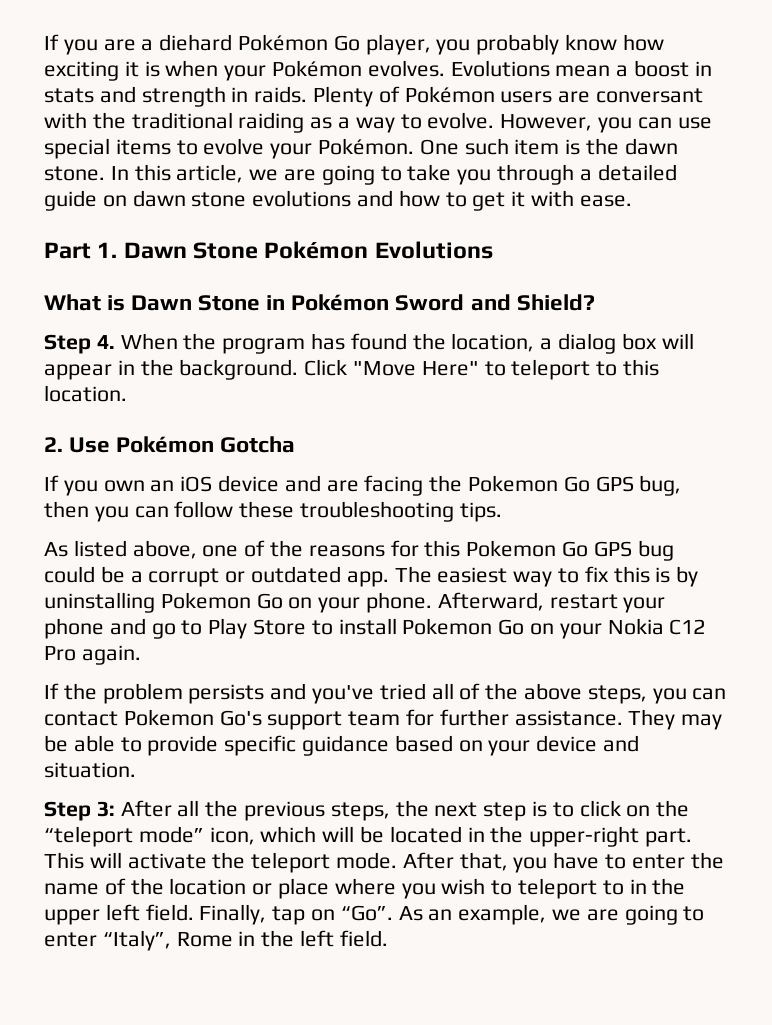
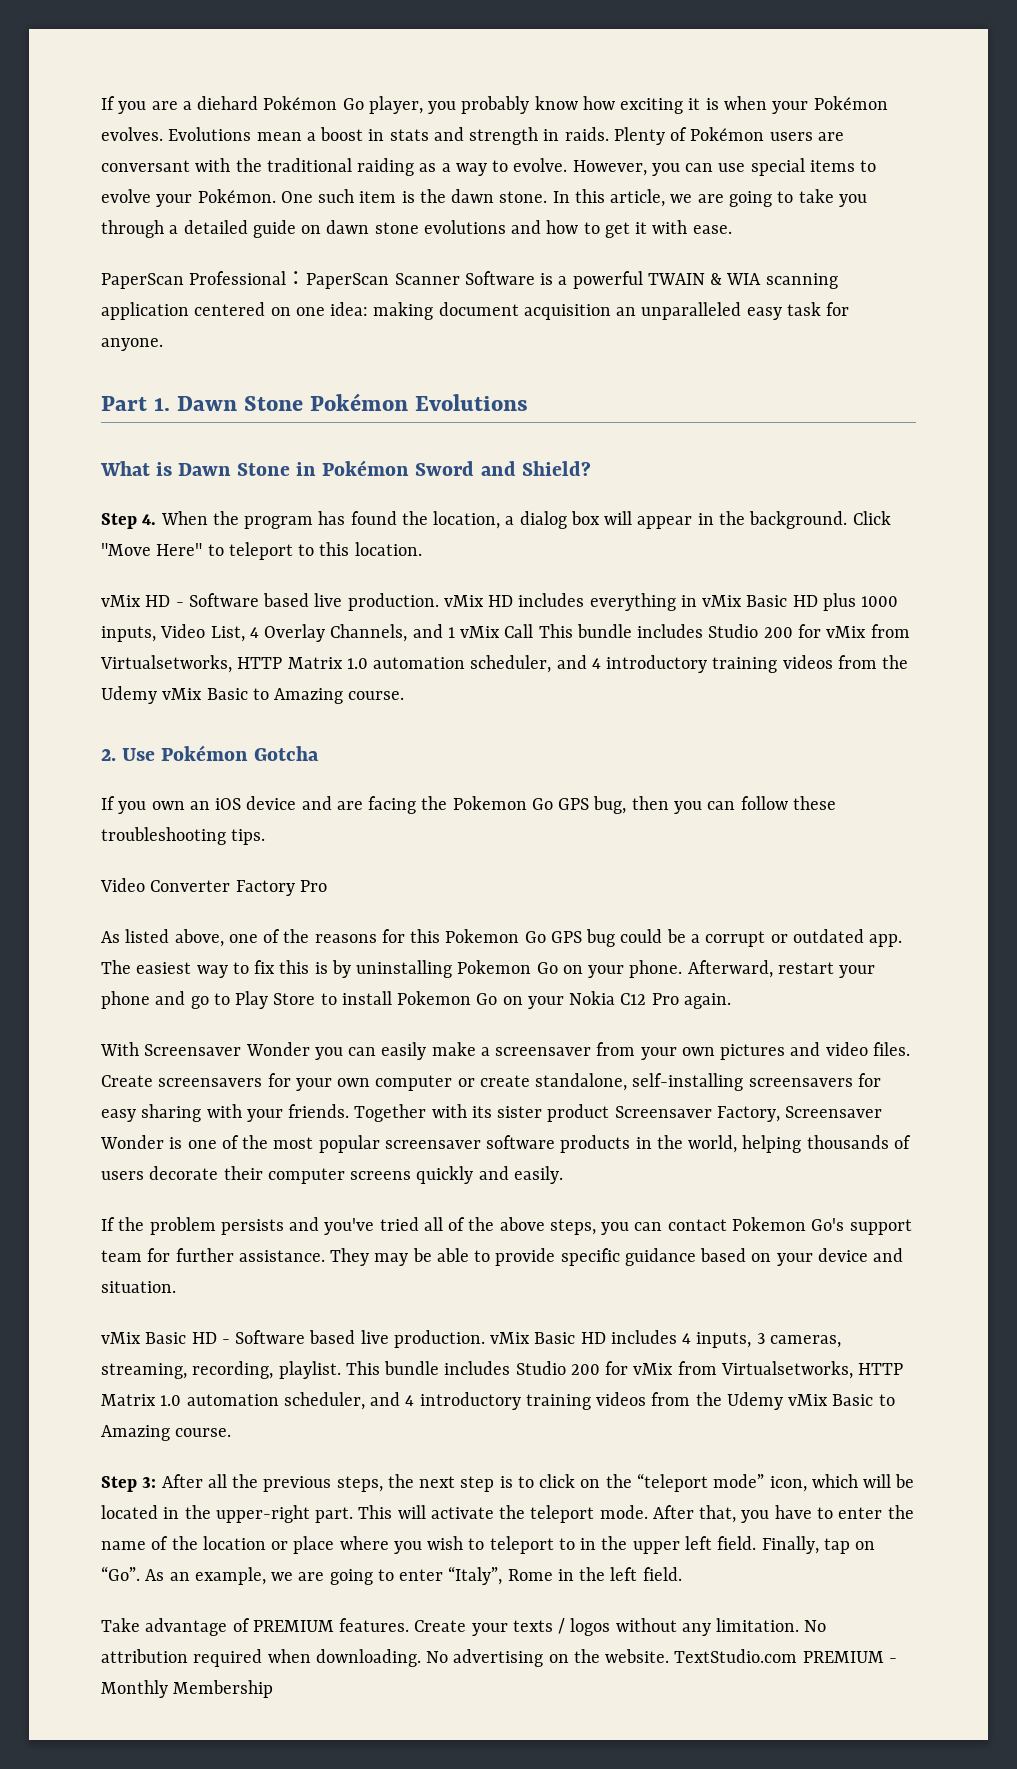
+ PaperScan Professional：PaperScan Scanner Software is a powerful TWAIN & WIA scanning application centered on one idea: making document acquisition an unparalleled easy task for anyone.
+ vMix HD - Software based live production. vMix HD includes everything in vMix Basic HD plus 1000 inputs, Video List, 4 Overlay Channels, and 1 vMix Call This bundle includes Studio 200 for vMix from Virtualsetworks, HTTP Matrix 1.0 automation scheduler, and 4 introductory training videos from the Udemy vMix Basic to Amazing course.
+ Video Converter Factory Pro
+ With Screensaver Wonder you can easily make a screensaver from your own pictures and video files. Create screensavers for your own computer or create standalone, self-installing screensavers for easy sharing with your friends. Together with its sister product Screensaver Factory, Screensaver Wonder is one of the most popular screensaver software products in the world, helping thousands of users decorate their computer screens quickly and easily.
+ vMix Basic HD - Software based live production. vMix Basic HD includes 4 inputs, 3 cameras, streaming, recording, playlist. This bundle includes Studio 200 for vMix from Virtualsetworks, HTTP Matrix 1.0 automation scheduler, and 4 introductory training videos from the Udemy vMix Basic to Amazing course.
+ Take advantage of PREMIUM features. Create your texts / logos without any limitation. No attribution required when downloading. No advertising on the website. TextStudio.com PREMIUM - Monthly Membership

